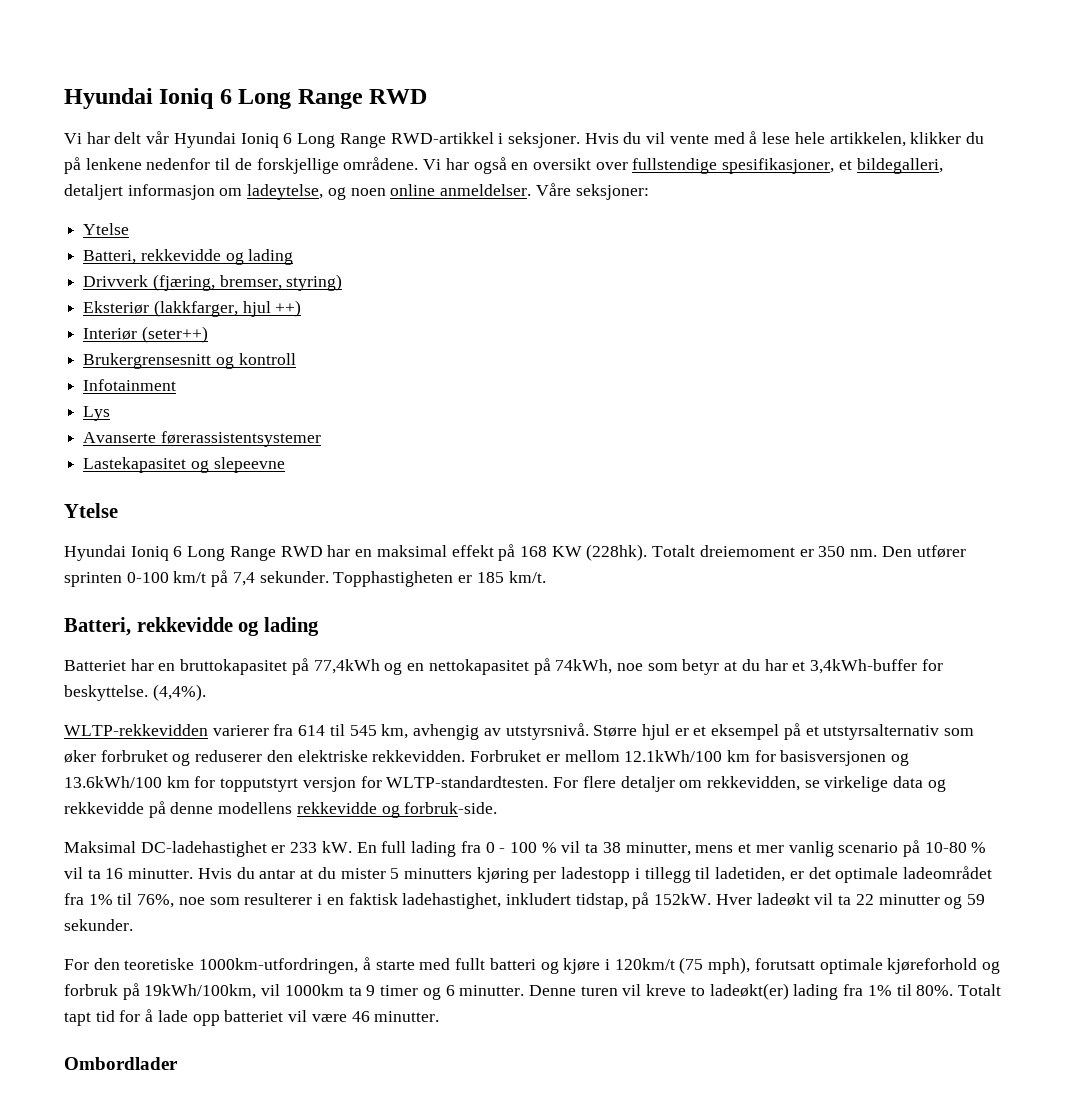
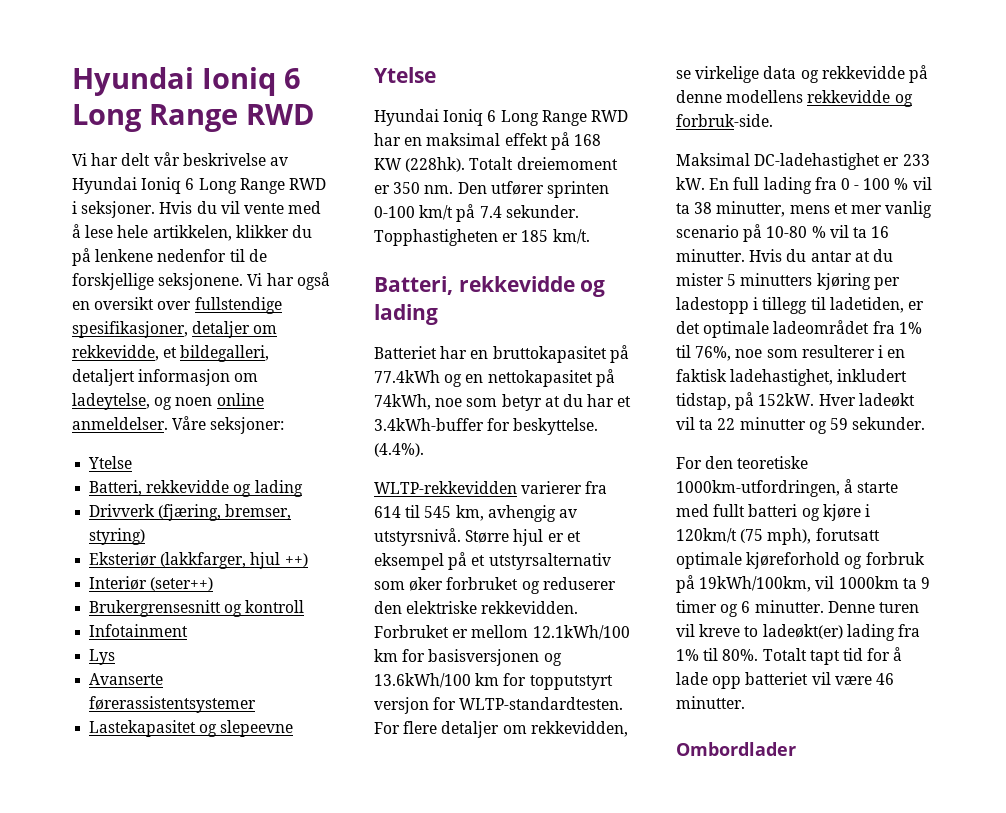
- Vi har delt vår Hyundai Ioniq 6 Long Range RWD-artikkel i seksjoner.
+ Vi har delt vår beskrivelse av Hyundai Ioniq 6 Long Range RWD i seksjoner.
- Hvis du vil vente med å lese hele artikkelen, klikker du på lenkene nedenfor til de forskjellige områdene.
+ Hvis du vil vente med å lese hele artikkelen, klikker du på lenkene nedenfor til de forskjellige seksjonene.
- Vi har også en oversikt over fullstendige spesifikasjoner, et bildegalleri, detaljert informasjon om ladeytelse, og noen online anmeldelser.
+ Vi har også en oversikt over fullstendige spesifikasjoner, detaljer om rekkevidde, et bildegalleri, detaljert informasjon om ladeytelse, og noen online anmeldelser.
- Den utfører sprinten 0-100 km/t på 7,4 sekunder.
+ Den utfører sprinten 0-100 km/t på 7.4 sekunder.
- Batteriet har en bruttokapasitet på 77,4kWh og en nettokapasitet på 74kWh, noe som betyr at du har et 3,4kWh-buffer for beskyttelse.
+ Batteriet har en bruttokapasitet på 77.4kWh og en nettokapasitet på 74kWh, noe som betyr at du har et 3.4kWh-buffer for beskyttelse.
- (4,4%).
+ (4.4%).

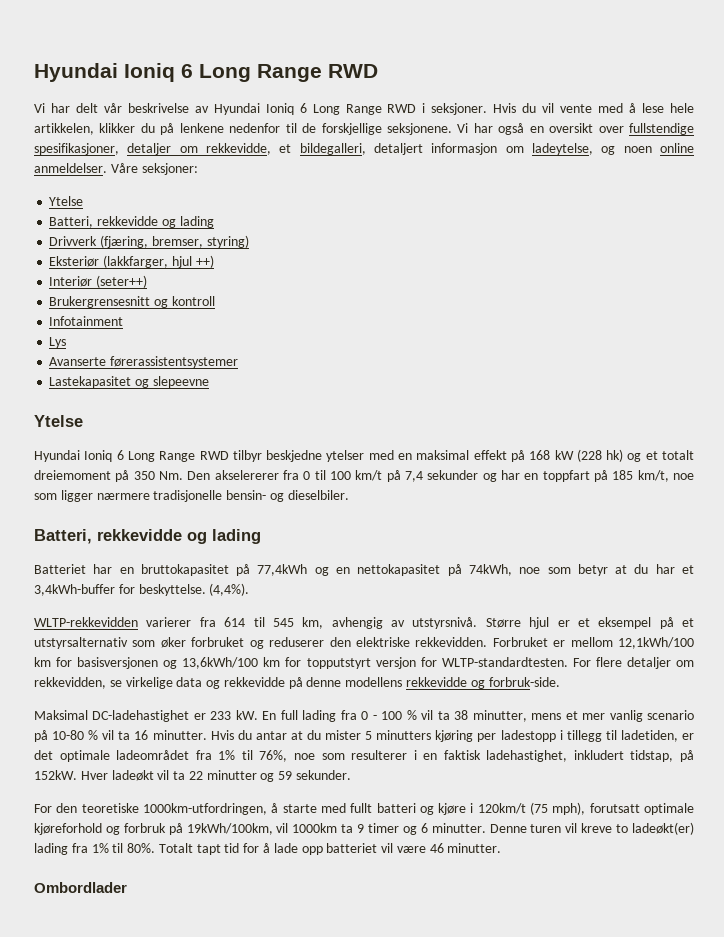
- Hyundai Ioniq 6 Long Range RWD har en maksimal effekt på 168 KW (228hk). Totalt dreiemoment er 350 nm. Den utfører sprinten 0-100 km/t på 7.4 sekunder. Topphastigheten er 185 km/t.
+ Hyundai Ioniq 6 Long Range RWD tilbyr beskjedne ytelser med en maksimal effekt på 168 kW (228 hk) og et totalt dreiemoment på 350 Nm. Den akselererer fra 0 til 100 km/t på 7,4 sekunder og har en toppfart på 185 km/t, noe som ligger nærmere tradisjonelle bensin- og dieselbiler.
- Batteriet har en bruttokapasitet på 77.4kWh og en nettokapasitet på 74kWh, noe som betyr at du har et 3.4kWh-buffer for beskyttelse.
+ Batteriet har en bruttokapasitet på 77,4kWh og en nettokapasitet på 74kWh, noe som betyr at du har et 3,4kWh-buffer for beskyttelse.
- (4.4%).
+ (4,4%).
- Forbruket er mellom 12.1kWh/100 km for basisversjonen og 13.6kWh/100 km for topputstyrt versjon for WLTP-standardtesten.
+ Forbruket er mellom 12,1kWh/100 km for basisversjonen og 13,6kWh/100 km for topputstyrt versjon for WLTP-standardtesten.

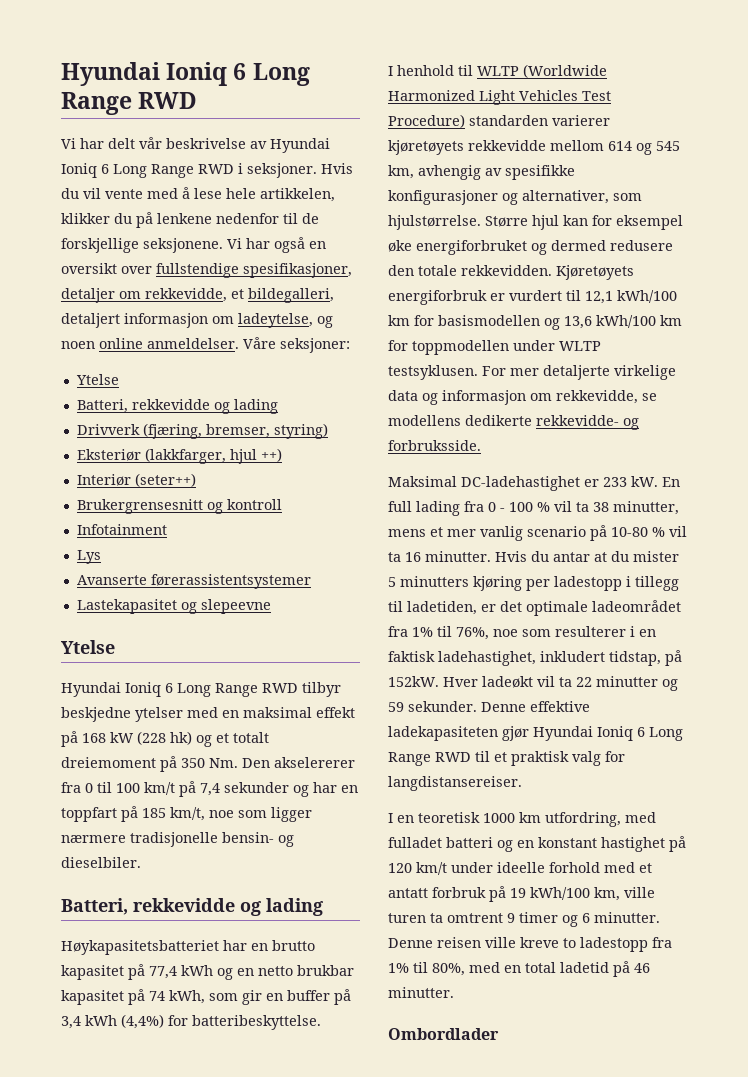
- Batteriet har en bruttokapasitet på 77,4kWh og en nettokapasitet på 74kWh, noe som betyr at du har et 3,4kWh-buffer for beskyttelse. (4,4%).
- WLTP-rekkevidden varierer fra 614 til 545 km, avhengig av utstyrsnivå. Større hjul er et eksempel på et utstyrsalternativ som øker forbruket og reduserer den elektriske rekkevidden. Forbruket er mellom 12,1kWh/100 km for basisversjonen og 13,6kWh/100 km for topputstyrt versjon for WLTP-standardtesten. For flere detaljer om rekkevidden, se virkelige data og rekkevidde på denne modellens rekkevidde og forbruk-side.
+ Høykapasitetsbatteriet har en brutto kapasitet på 77,4 kWh og en netto brukbar kapasitet på 74 kWh, som gir en buffer på 3,4 kWh (4,4%) for batteribeskyttelse.
+ I henhold til WLTP (Worldwide Harmonized Light Vehicles Test Procedure) standarden varierer kjøretøyets rekkevidde mellom 614 og 545 km, avhengig av spesifikke konfigurasjoner og alternativer, som hjulstørrelse. Større hjul kan for eksempel øke energiforbruket og dermed redusere den totale rekkevidden. Kjøretøyets energiforbruk er vurdert til 12,1 kWh/100 km for basismodellen og 13,6 kWh/100 km for toppmodellen under WLTP testsyklusen. For mer detaljerte virkelige data og informasjon om rekkevidde, se modellens dedikerte rekkevidde- og forbruksside.
- Hver ladeøkt vil ta 22 minutter og 59 sekunder.
- For den teoretiske 1000km-utfordringen, å starte med fullt batteri og kjøre i 120km/t (75 mph), forutsatt optimale kjøreforhold og forbruk på 19kWh/100km, vil 1000km ta 9 timer og 6 minutter.
+ Hver ladeøkt vil ta 22 minutter og 59 sekunder. Denne effektive ladekapasiteten gjør Hyundai Ioniq 6 Long Range RWD til et praktisk valg for langdistansereiser.
+ I en teoretisk 1000 km utfordring, med fulladet batteri og en konstant hastighet på 120 km/t under ideelle forhold med et antatt forbruk på 19 kWh/100 km, ville turen ta omtrent 9 timer og 6 minutter.
- Denne turen vil kreve to ladeøkt(er) lading fra 1% til 80%. Totalt tapt tid for å lade opp batteriet vil være 46 minutter.
+ Denne reisen ville kreve to ladestopp fra 1% til 80%, med en total ladetid på 46 minutter.

